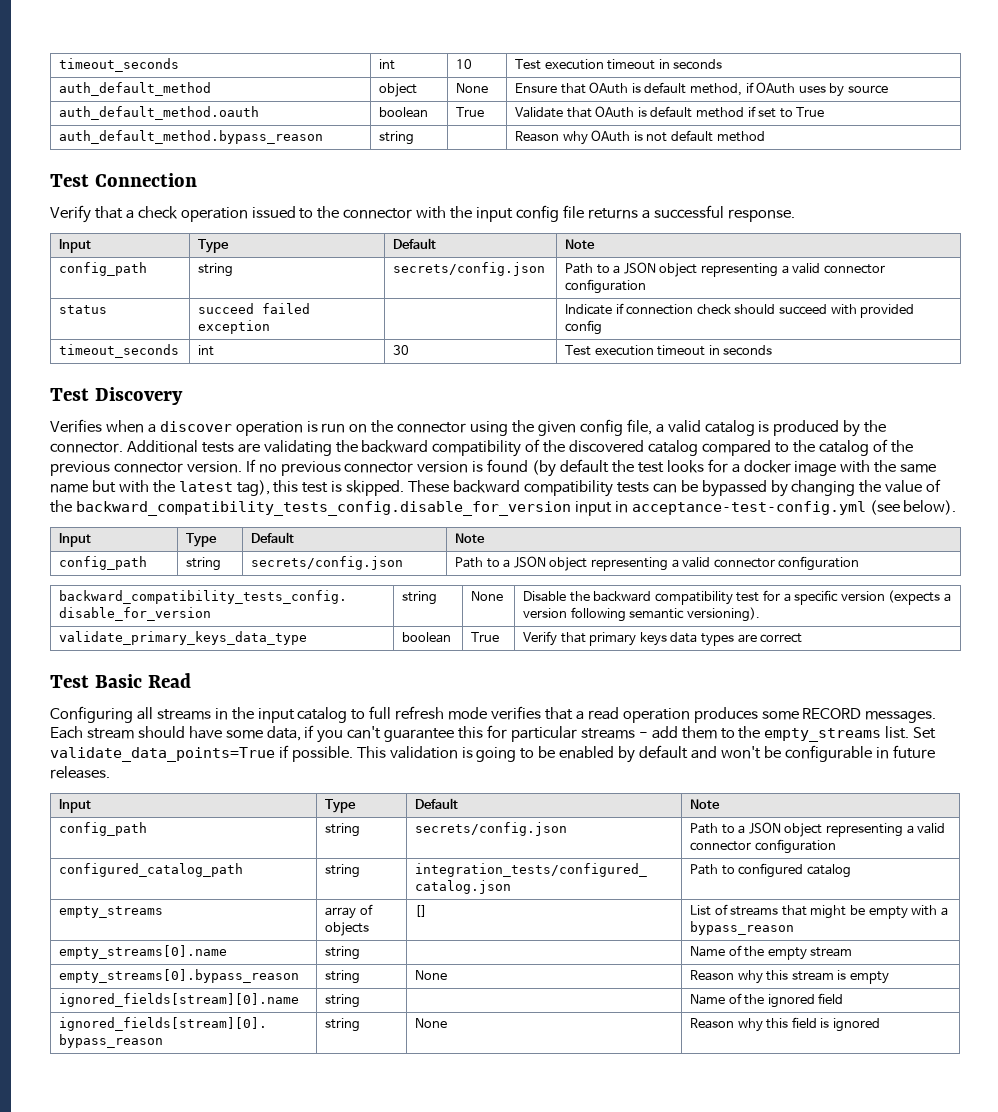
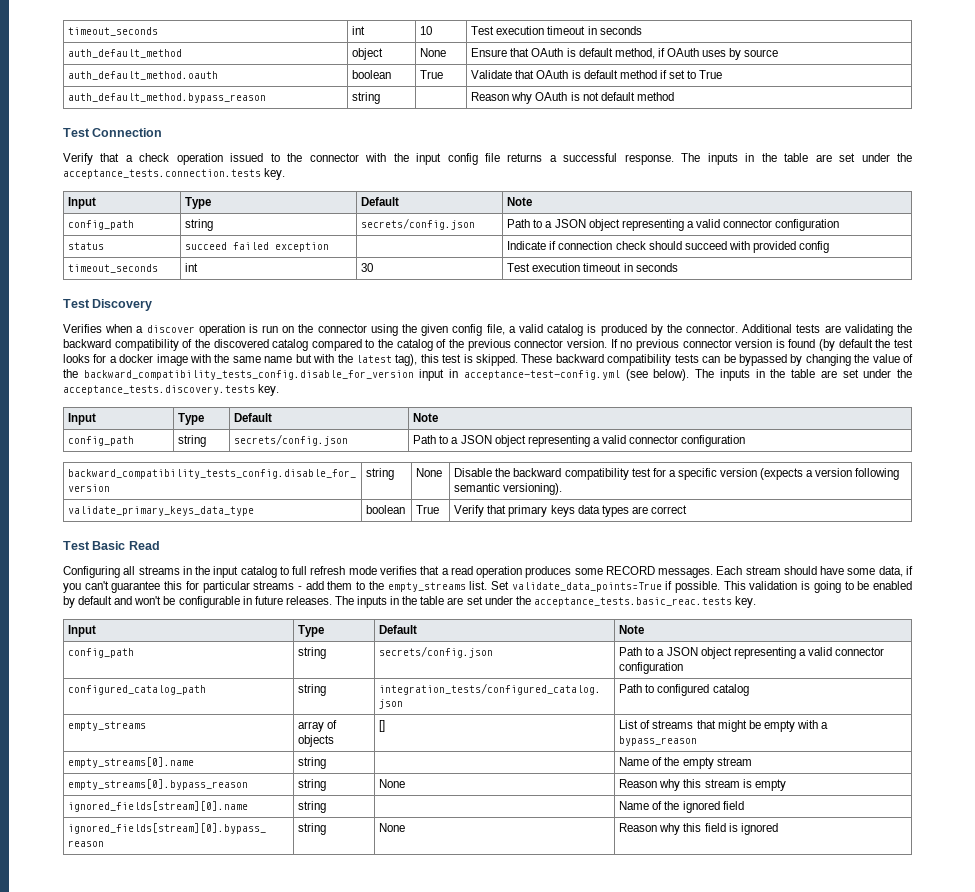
+ The inputs in the table are set under the acceptance_tests.connection.tests key.
+ The inputs in the table are set under the acceptance_tests.discovery.tests key.
+ The inputs in the table are set under the acceptance_tests.basic_reac.tests key.

